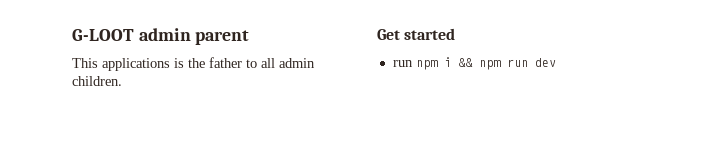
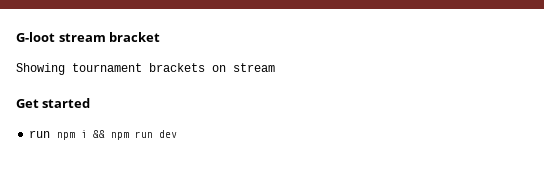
- G-LOOT admin parent
- This applications is the father to all admin children.
+ G-loot stream bracket
+ Showing tournament brackets on stream

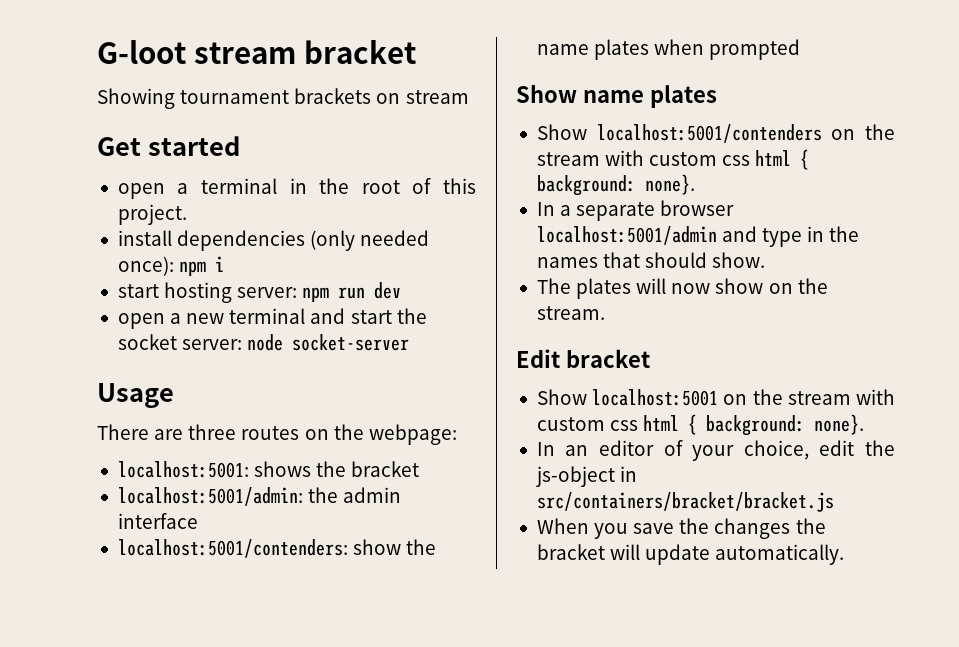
- run npm i && npm run dev
+ open a terminal in the root of this project.
+ install dependencies (only needed once): npm i
+ start hosting server: npm run dev
+ open a new terminal and start the socket server: node socket-server
+ Usage
+ There are three routes on the webpage:
+ localhost:5001: shows the bracket
+ localhost:5001/admin: the admin interface
+ localhost:5001/contenders: show the name plates when prompted
+ Show name plates
+ Show localhost:5001/contenders on the stream with custom css html { background: none}.
+ In a separate browser localhost:5001/admin and type in the names that should show.
+ The plates will now show on the stream.
+ Edit bracket
+ Show localhost:5001 on the stream with custom css html { background: none}.
+ In an editor of your choice, edit the js-object in src/containers/bracket/bracket.js
+ When you save the changes the bracket will update automatically.

